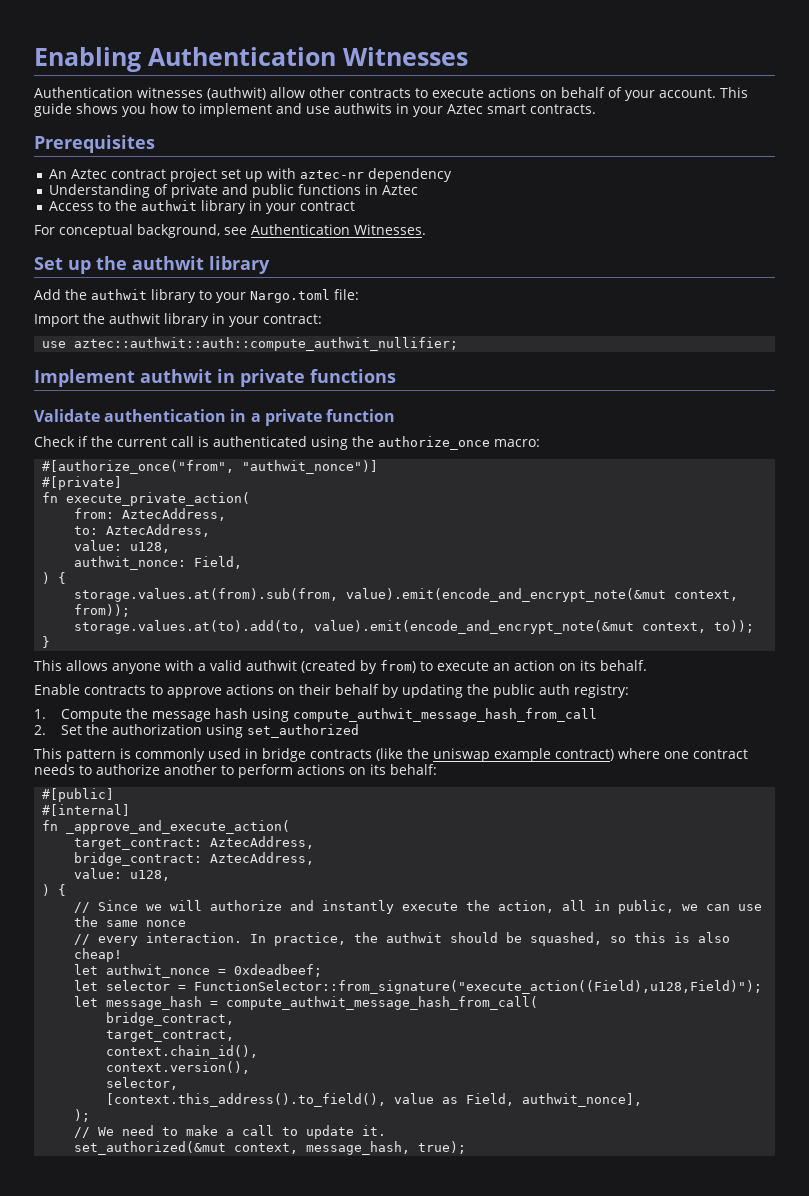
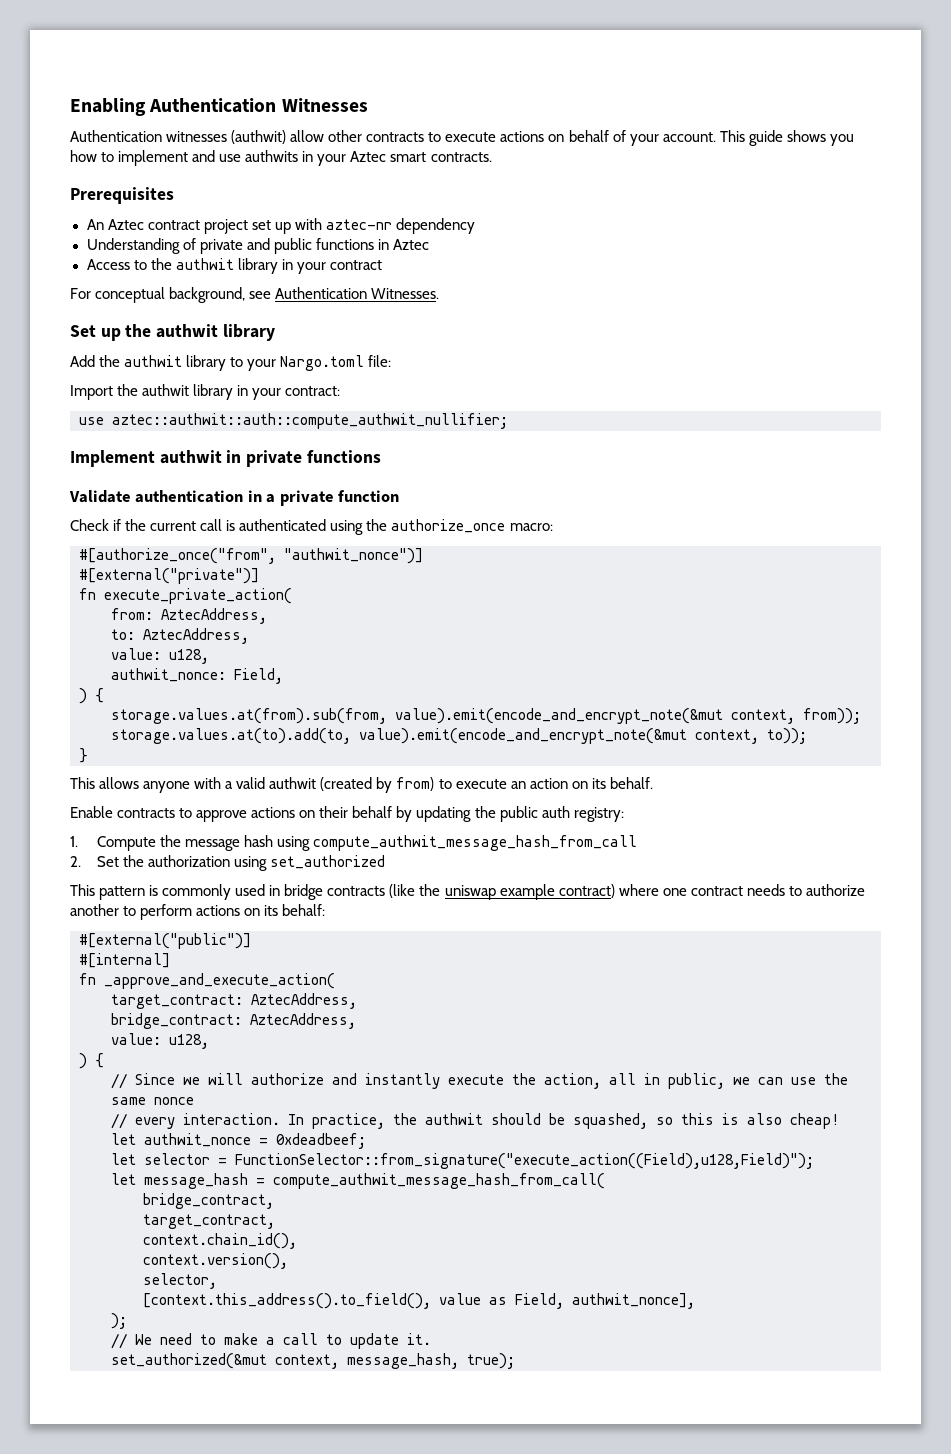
- #[private]
+ #[external("private")]
- #[public]
+ #[external("public")]

